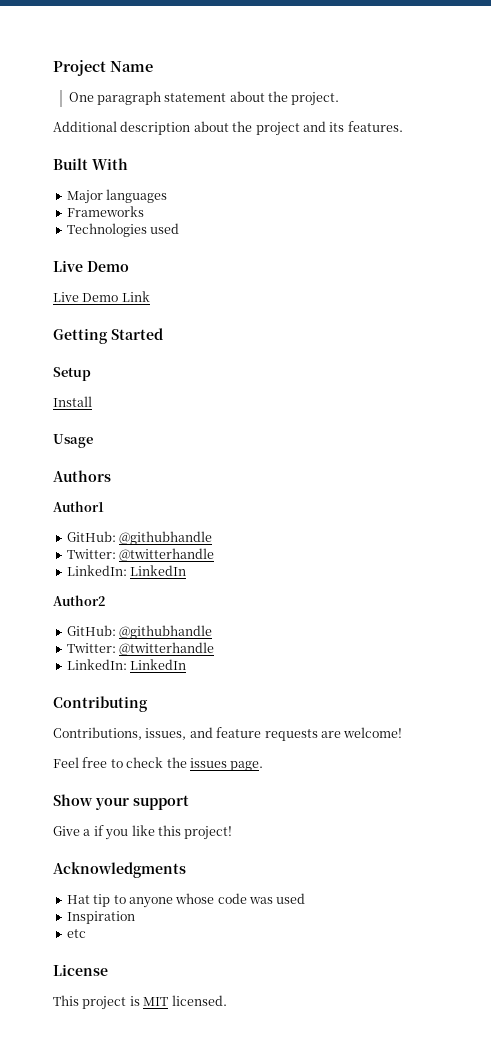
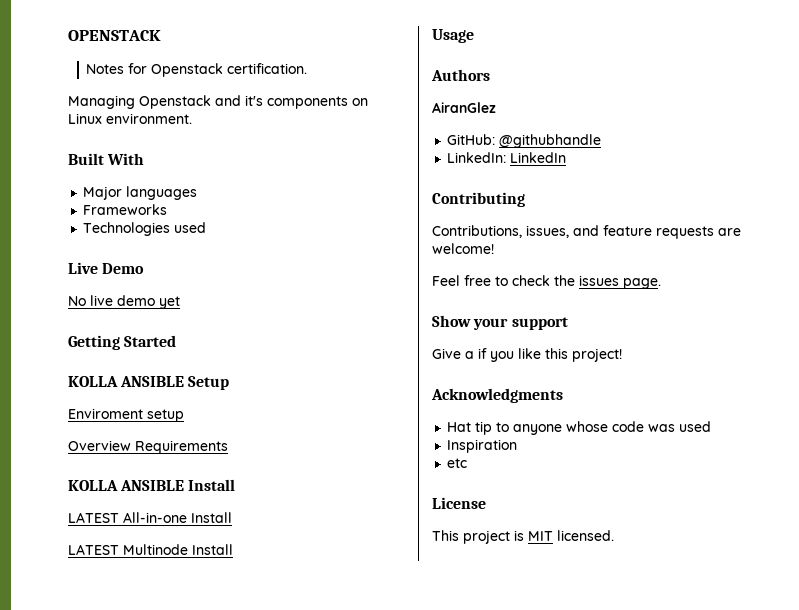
- Project Name
- One paragraph statement about the project.
- Additional description about the project and its features.
+ OPENSTACK
+ Notes for Openstack certification.
+ Managing Openstack and it's components on Linux environment.
- Live Demo Link
+ No live demo yet
- Setup
+ KOLLA ANSIBLE Setup
- Install
+ Enviroment setup
+ Overview Requirements
+ KOLLA ANSIBLE Install
+ LATEST All-in-one Install
+ LATEST Multinode Install
- Author1
+ AiranGlez
  GitHub: @githubhandle
- Twitter: @twitterhandle
- LinkedIn: LinkedIn
- Author2
- GitHub: @githubhandle
- Twitter: @twitterhandle

